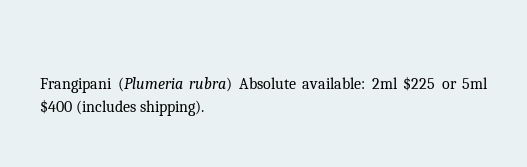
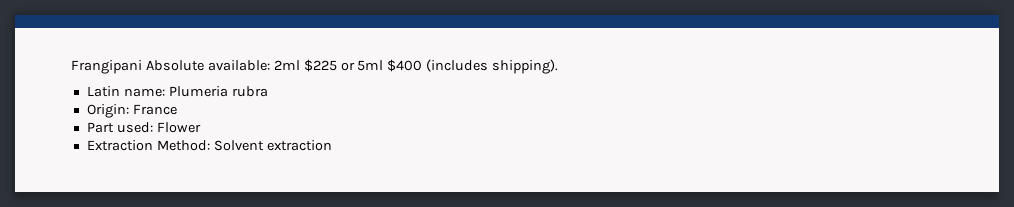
- Frangipani (Plumeria rubra) Absolute available: 2ml $225 or 5ml $400 (includes shipping).
+ Frangipani Absolute available: 2ml $225 or 5ml $400 (includes shipping).
+ Latin name: Plumeria rubra
+ Origin: France
+ Part used: Flower
+ Extraction Method: Solvent extraction

